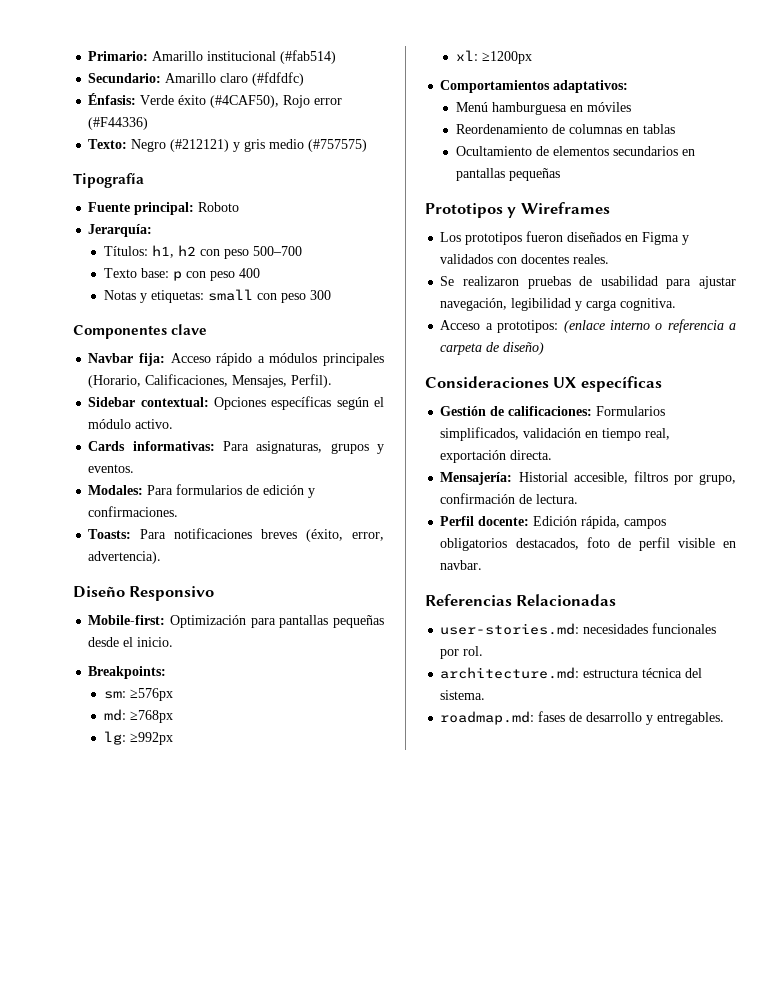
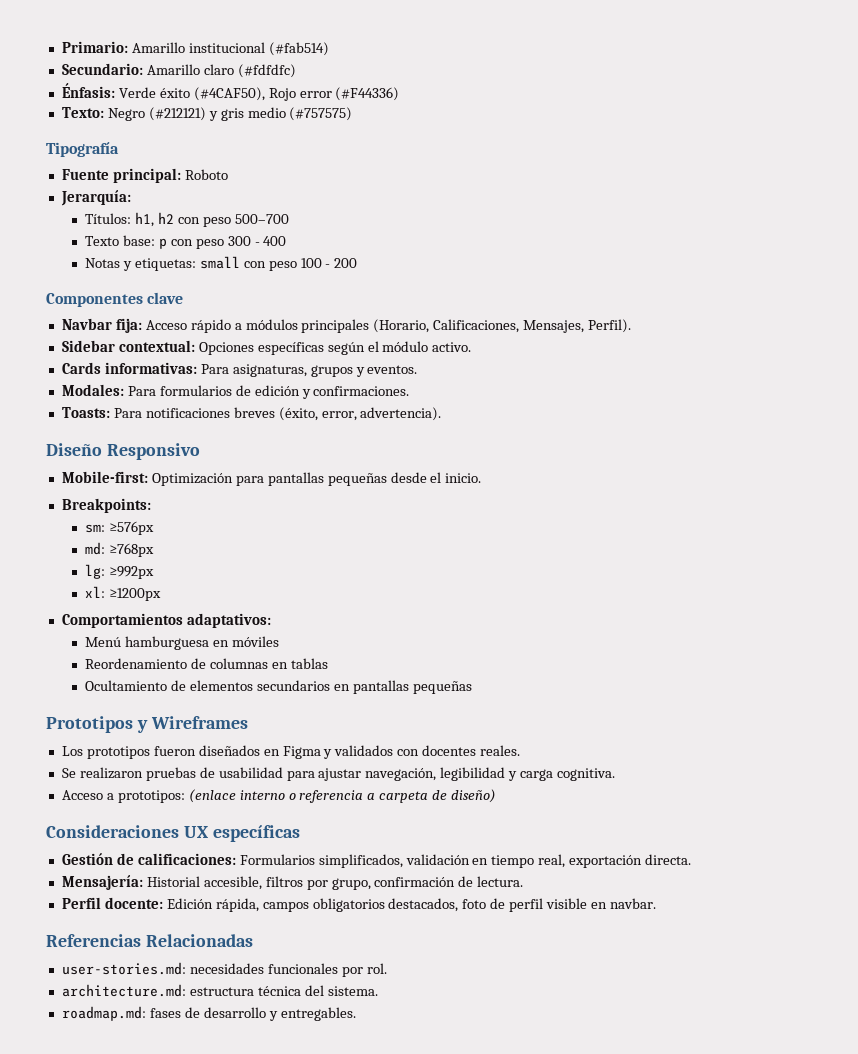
- Texto base: p con peso 400
+ Texto base: p con peso 300 - 400
- Notas y etiquetas: small con peso 300
+ Notas y etiquetas: small con peso 100 - 200

